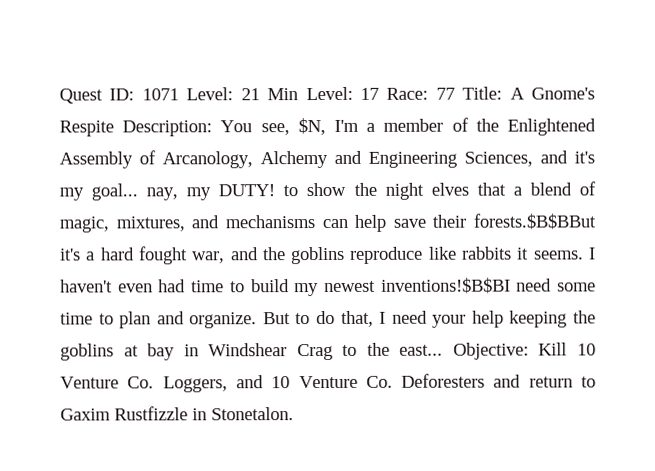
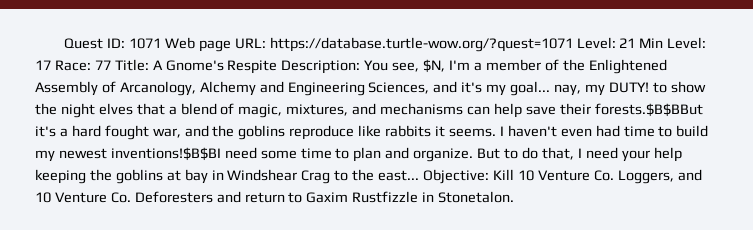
- 1071 Level:
+ 1071 Web page URL: https://database.turtle-wow.org/?quest=1071 Level:

